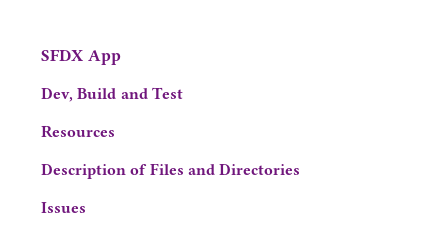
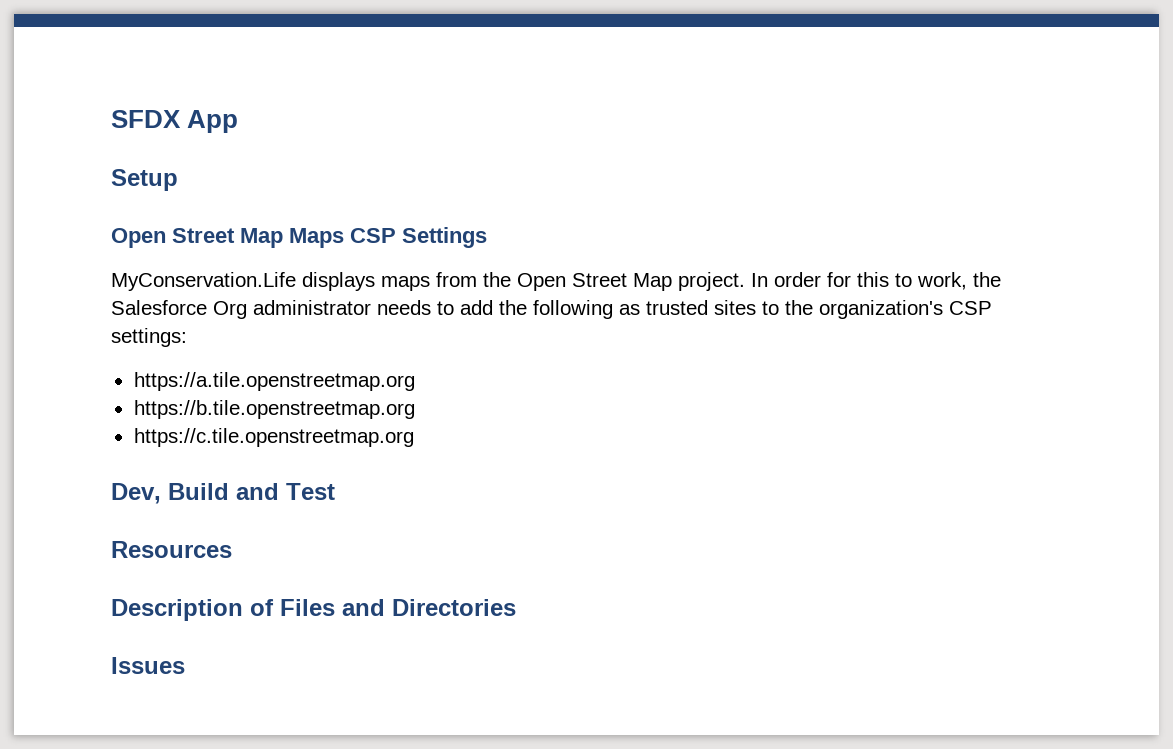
+ Setup
+ Open Street Map Maps CSP Settings
+ MyConservation.Life displays maps from the Open Street Map project. In order for this to work, the Salesforce Org administrator needs to add the following as trusted sites to the organization's CSP settings:
+ https://a.tile.openstreetmap.org
+ https://b.tile.openstreetmap.org
+ https://c.tile.openstreetmap.org

